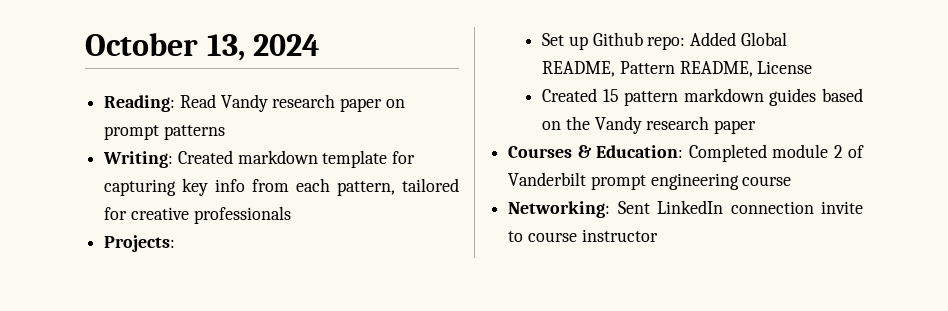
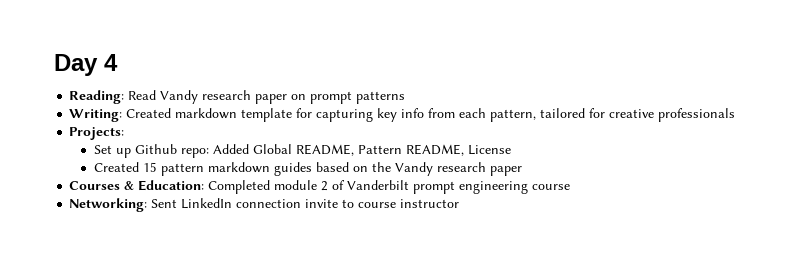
- October 13, 2024
+ Day 4

